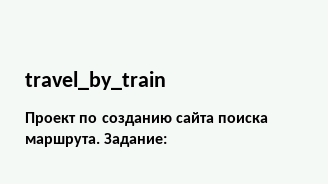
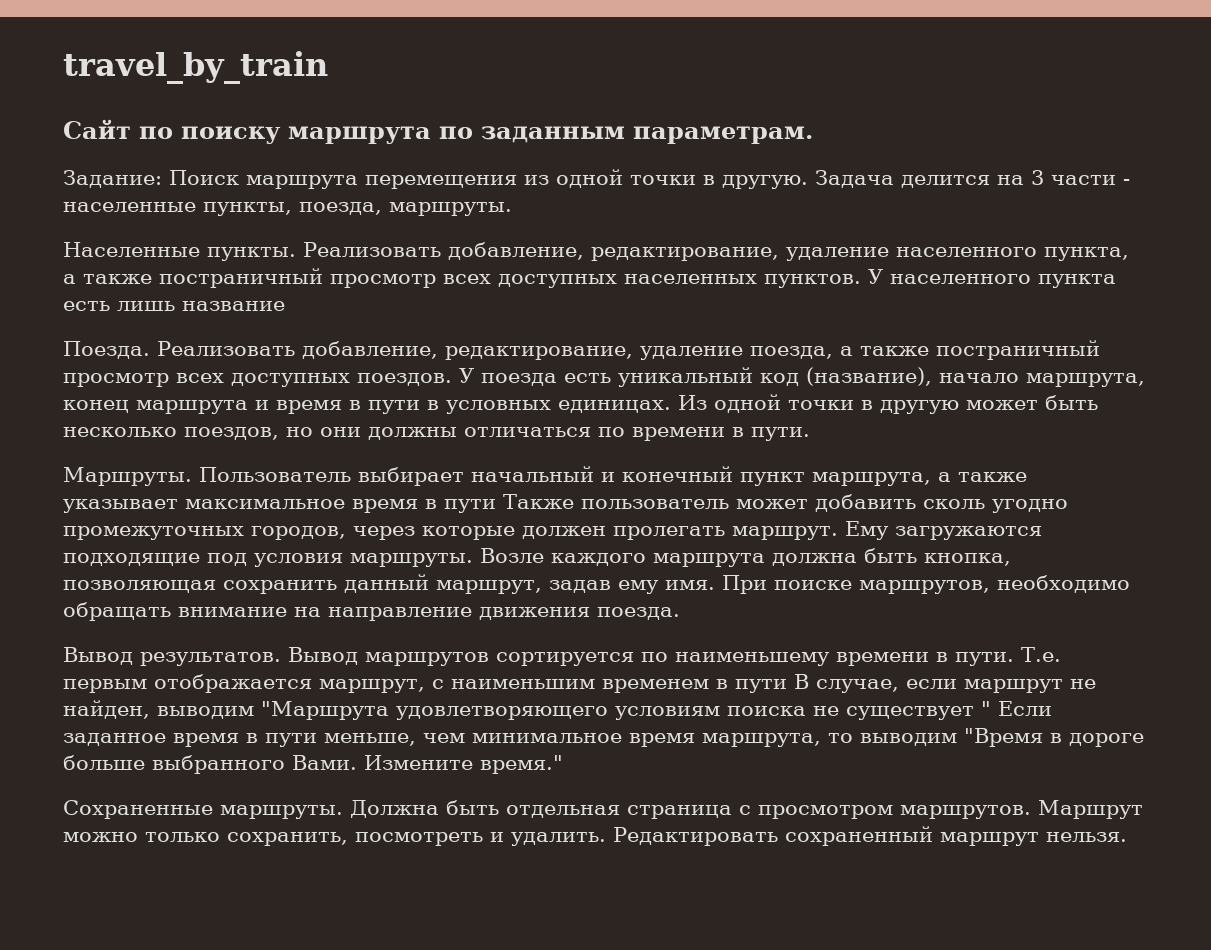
- Проект по созданию сайта поиска маршрута. Задание:
+ Сайт по поиску маршрута по заданным параметрам.
+ Задание: Поиск маршрута перемещения из одной точки в другую. Задача делится на 3 части - населенные пункты, поезда, маршруты.
+ Населенные пункты. Реализовать добавление, редактирование, удаление населенного пункта, а также постраничный просмотр всех доступных населенных пунктов. У населенного пункта есть лишь название
+ Поезда. Реализовать добавление, редактирование, удаление поезда, а также постраничный просмотр всех доступных поездов. У поезда есть уникальный код (название), начало маршрута, конец маршрута и время в пути в условных единицах. Из одной точки в другую может быть несколько поездов, но они должны отличаться по времени в пути.
+ Маршруты. Пользователь выбирает начальный и конечный пункт маршрута, а также указывает максимальное время в пути Также пользователь может добавить сколь угодно промежуточных городов, через которые должен пролегать маршрут. Ему загружаются подходящие под условия маршруты. Возле каждого маршрута должна быть кнопка, позволяющая сохранить данный маршрут, задав ему имя. При поиске маршрутов, необходимо обращать внимание на направление движения поезда.
+ Вывод результатов. Вывод маршрутов сортируется по наименьшему времени в пути. Т.е. первым отображается маршрут, с наименьшим временем в пути В случае, если маршрут не найден, выводим "Маршрута удовлетворяющего условиям поиска не существует " Если заданное время в пути меньше, чем минимальное время маршрута, то выводим "Время в дороге больше выбранного Вами. Измените время."
+ Сохраненные маршруты. Должна быть отдельная страница с просмотром маршрутов. Маршрут можно только сохранить, посмотреть и удалить. Редактировать сохраненный маршрут нельзя.

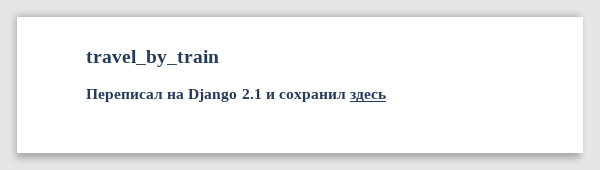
- Сайт по поиску маршрута по заданным параметрам.
- Задание: Поиск маршрута перемещения из одной точки в другую. Задача делится на 3 части - населенные пункты, поезда, маршруты.
- Населенные пункты. Реализовать добавление, редактирование, удаление населенного пункта, а также постраничный просмотр всех доступных населенных пунктов. У населенного пункта есть лишь название
- Поезда. Реализовать добавление, редактирование, удаление поезда, а также постраничный просмотр всех доступных поездов. У поезда есть уникальный код (название), начало маршрута, конец маршрута и время в пути в условных единицах. Из одной точки в другую может быть несколько поездов, но они должны отличаться по времени в пути.
- Маршруты. Пользователь выбирает начальный и конечный пункт маршрута, а также указывает максимальное время в пути Также пользователь может добавить сколь угодно промежуточных городов, через которые должен пролегать маршрут. Ему загружаются подходящие под условия маршруты. Возле каждого маршрута должна быть кнопка, позволяющая сохранить данный маршрут, задав ему имя. При поиске маршрутов, необходимо обращать внимание на направление движения поезда.
- Вывод результатов. Вывод маршрутов сортируется по наименьшему времени в пути. Т.е. первым отображается маршрут, с наименьшим временем в пути В случае, если маршрут не найден, выводим "Маршрута удовлетворяющего условиям поиска не существует " Если заданное время в пути меньше, чем минимальное время маршрута, то выводим "Время в дороге больше выбранного Вами. Измените время."
- Сохраненные маршруты. Должна быть отдельная страница с просмотром маршрутов. Маршрут можно только сохранить, посмотреть и удалить. Редактировать сохраненный маршрут нельзя.
+ Переписал на Django 2.1 и сохранил здесь

